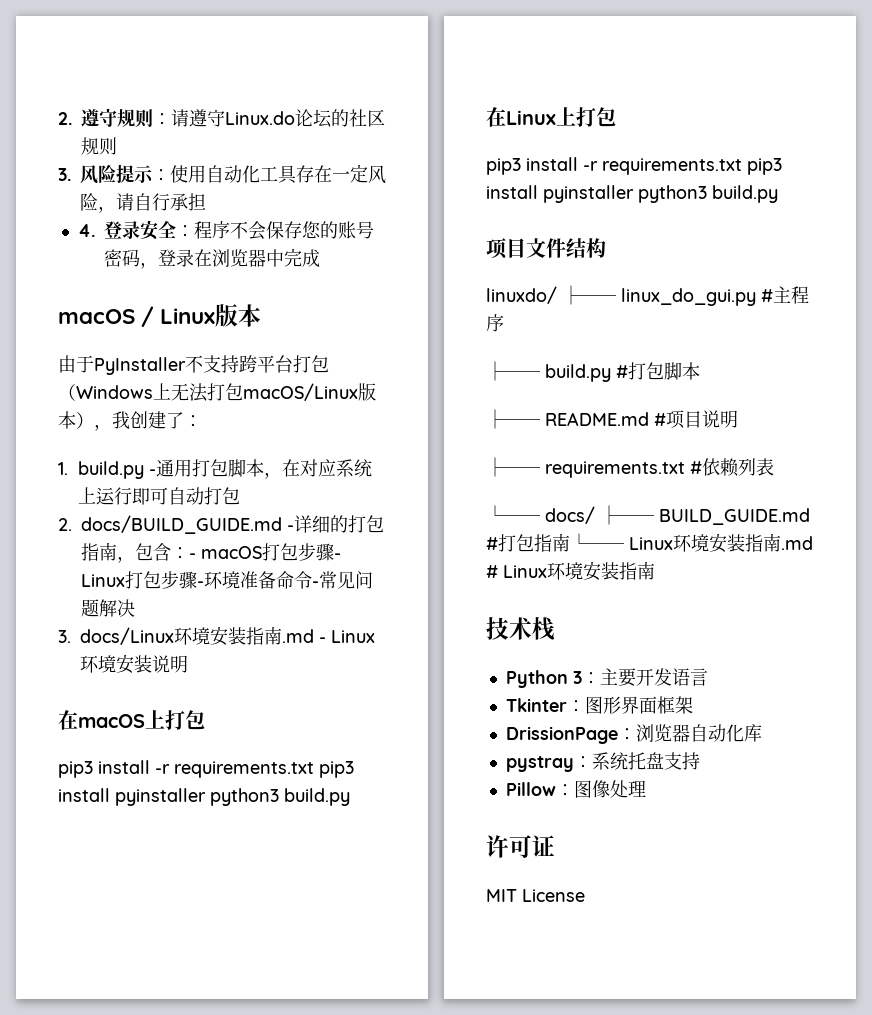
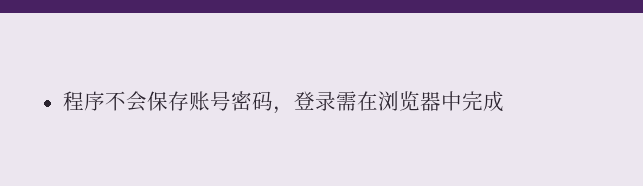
- 2.遵守规则：请遵守Linux.do论坛的社区规则
- 3.风险提示：使用自动化工具存在一定风险，请自行承担
- 4.登录安全：程序不会保存您的账号密码，登录在浏览器中完成
+ 程序不会保存账号密码，登录需在浏览器中完成
- macOS / Linux版本
- 由于PyInstaller不支持跨平台打包（Windows上无法打包macOS/Linux版本），我创建了：
- 1. build.py -通用打包脚本，在对应系统上运行即可自动打包
- 2. docs/BUILD_GUIDE.md -详细的打包指南，包含：- macOS打包步骤- Linux打包步骤-环境准备命令-常见问题解决
- 3. docs/Linux环境安装指南.md - Linux环境安装说明
- 在macOS上打包
- pip3 install -r requirements.txt pip3 install pyinstaller python3 build.py
- 在Linux上打包
- pip3 install -r requirements.txt pip3 install pyinstaller python3 build.py
- 项目文件结构
- linuxdo/ ├── linux_do_gui.py #主程序
- ├── build.py #打包脚本
- ├── README.md #项目说明
- ├── requirements.txt #依赖列表
- └── docs/ ├── BUILD_GUIDE.md #打包指南└── Linux环境安装指南.md # Linux环境安装指南
- 技术栈
- Python 3：主要开发语言
- Tkinter：图形界面框架
- DrissionPage：浏览器自动化库
- pystray：系统托盘支持
- Pillow：图像处理
- 许可证
- MIT License

